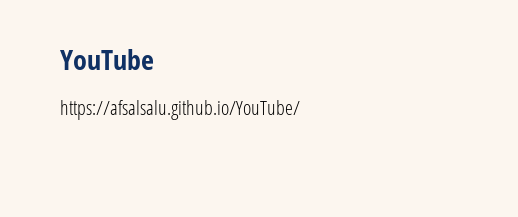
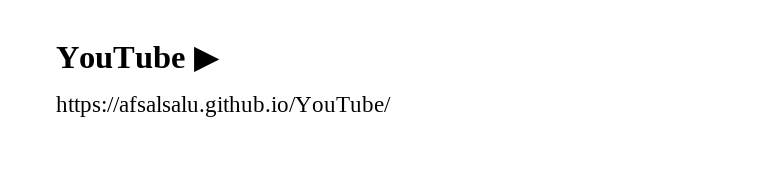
- YouTube
+ YouTube ▶

